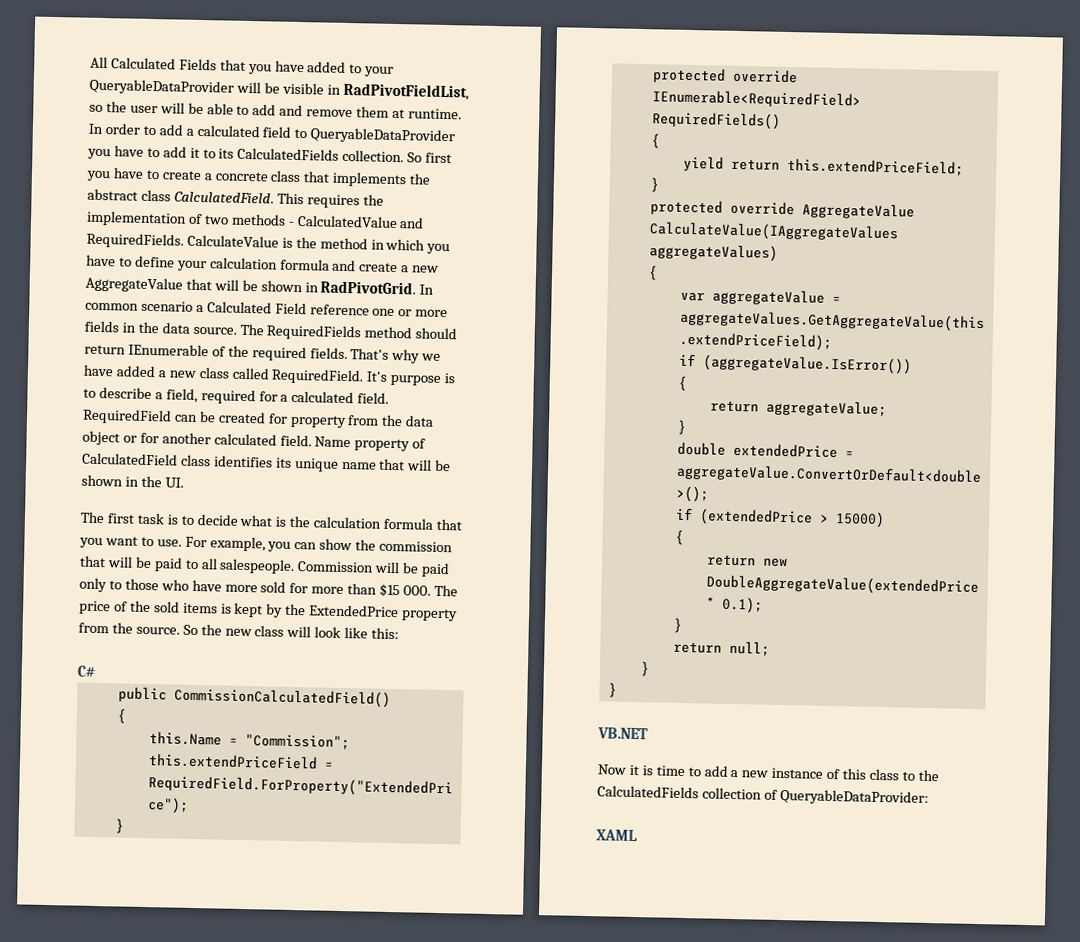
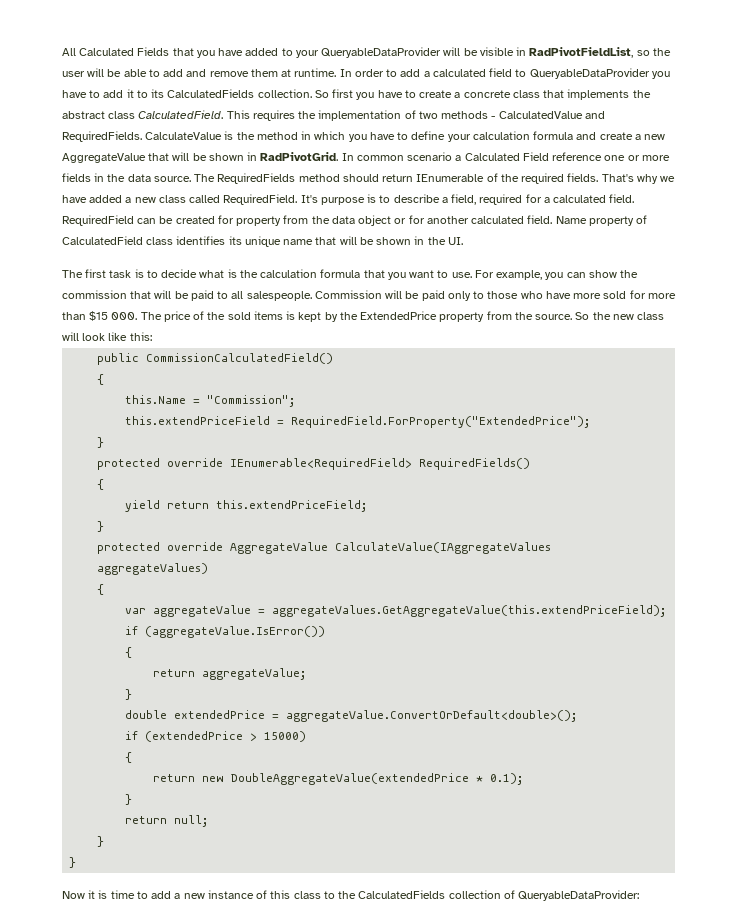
- C#
- VB.NET
- XAML

